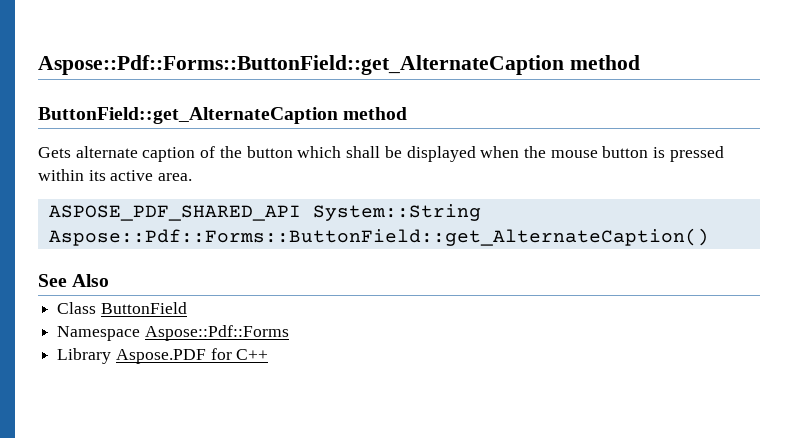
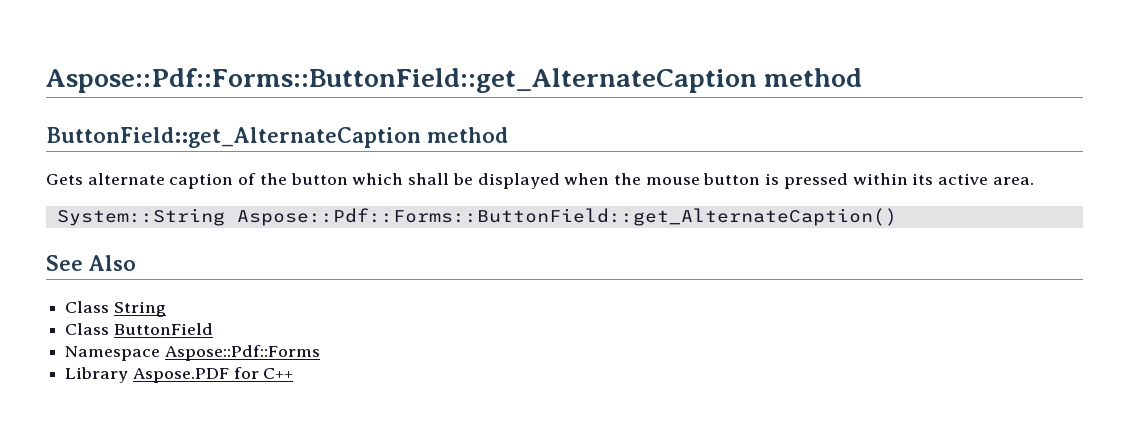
- ASPOSE_PDF_SHARED_API System::String Aspose::Pdf::Forms::ButtonField::get_AlternateCaption()
+ System::String Aspose::Pdf::Forms::ButtonField::get_AlternateCaption()
+ Class String

